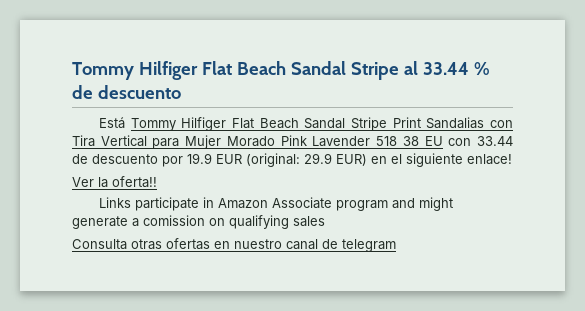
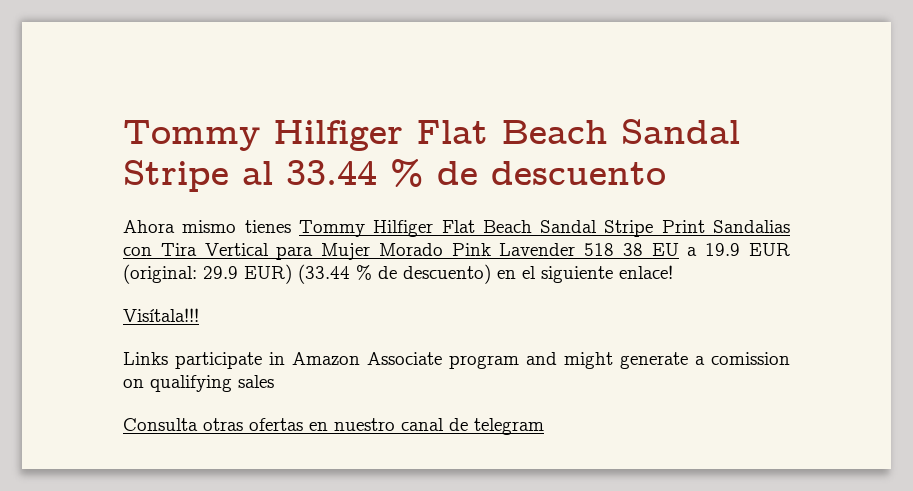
- Está Tommy Hilfiger Flat Beach Sandal Stripe Print Sandalias con Tira Vertical para Mujer Morado Pink Lavender 518 38 EU con 33.44 de descuento por 19.9 EUR (original: 29.9 EUR) en el siguiente enlace!
+ Ahora mismo tienes Tommy Hilfiger Flat Beach Sandal Stripe Print Sandalias con Tira Vertical para Mujer Morado Pink Lavender 518 38 EU a 19.9 EUR (original: 29.9 EUR) (33.44 % de descuento) en el siguiente enlace!
- Ver la oferta!!
+ Visítala!!!

